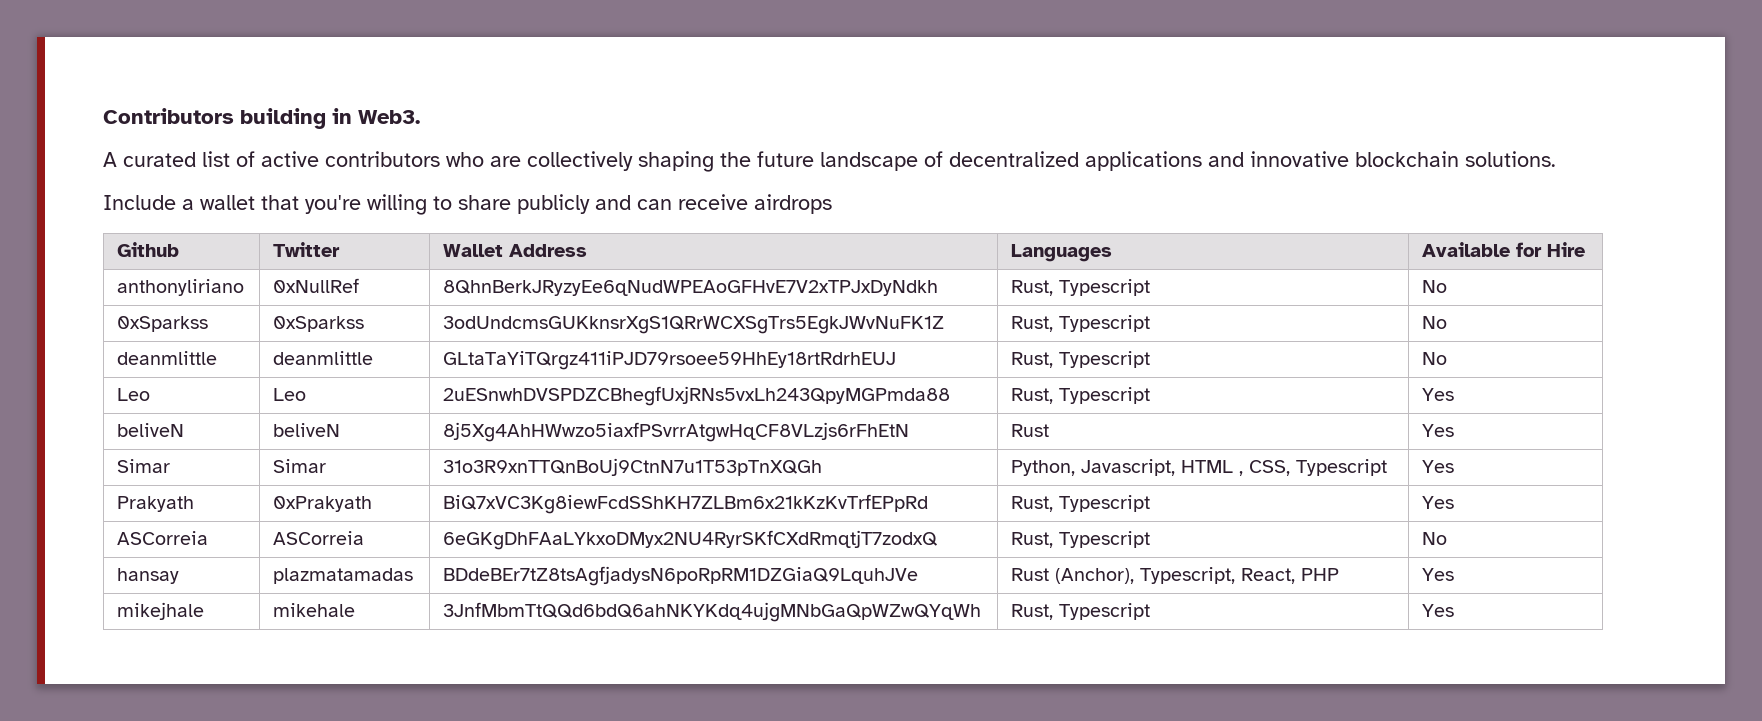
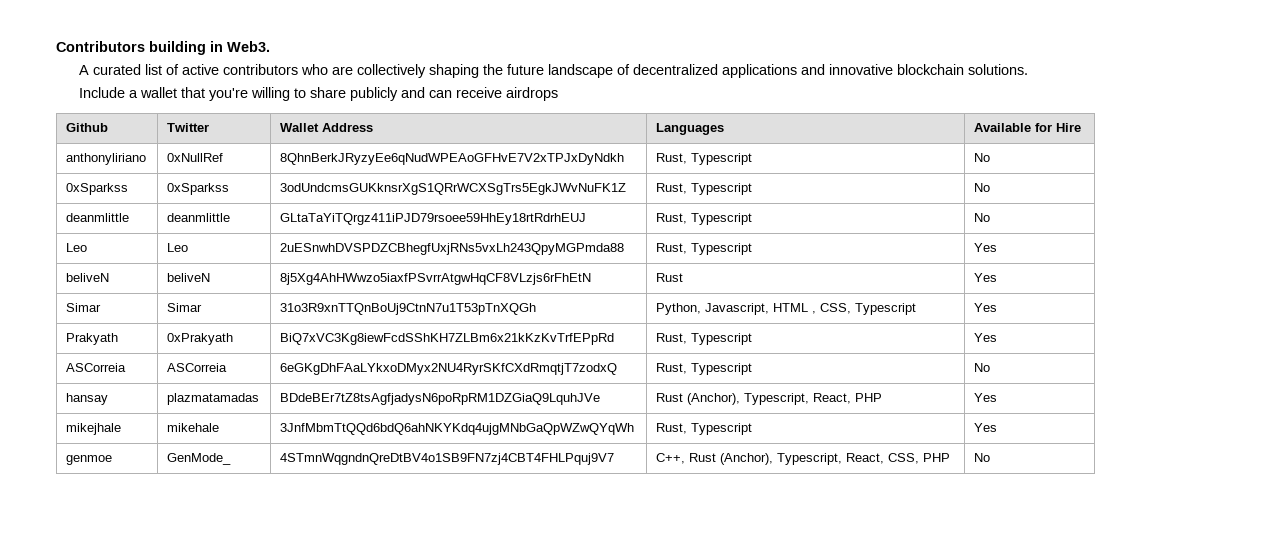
+ genmoe | GenMode_ | 4STmnWqgndnQreDtBV4o1SB9FN7zj4CBT4FHLPquj9V7 | C++, Rust (Anchor), Typescript, React, CSS, PHP | No

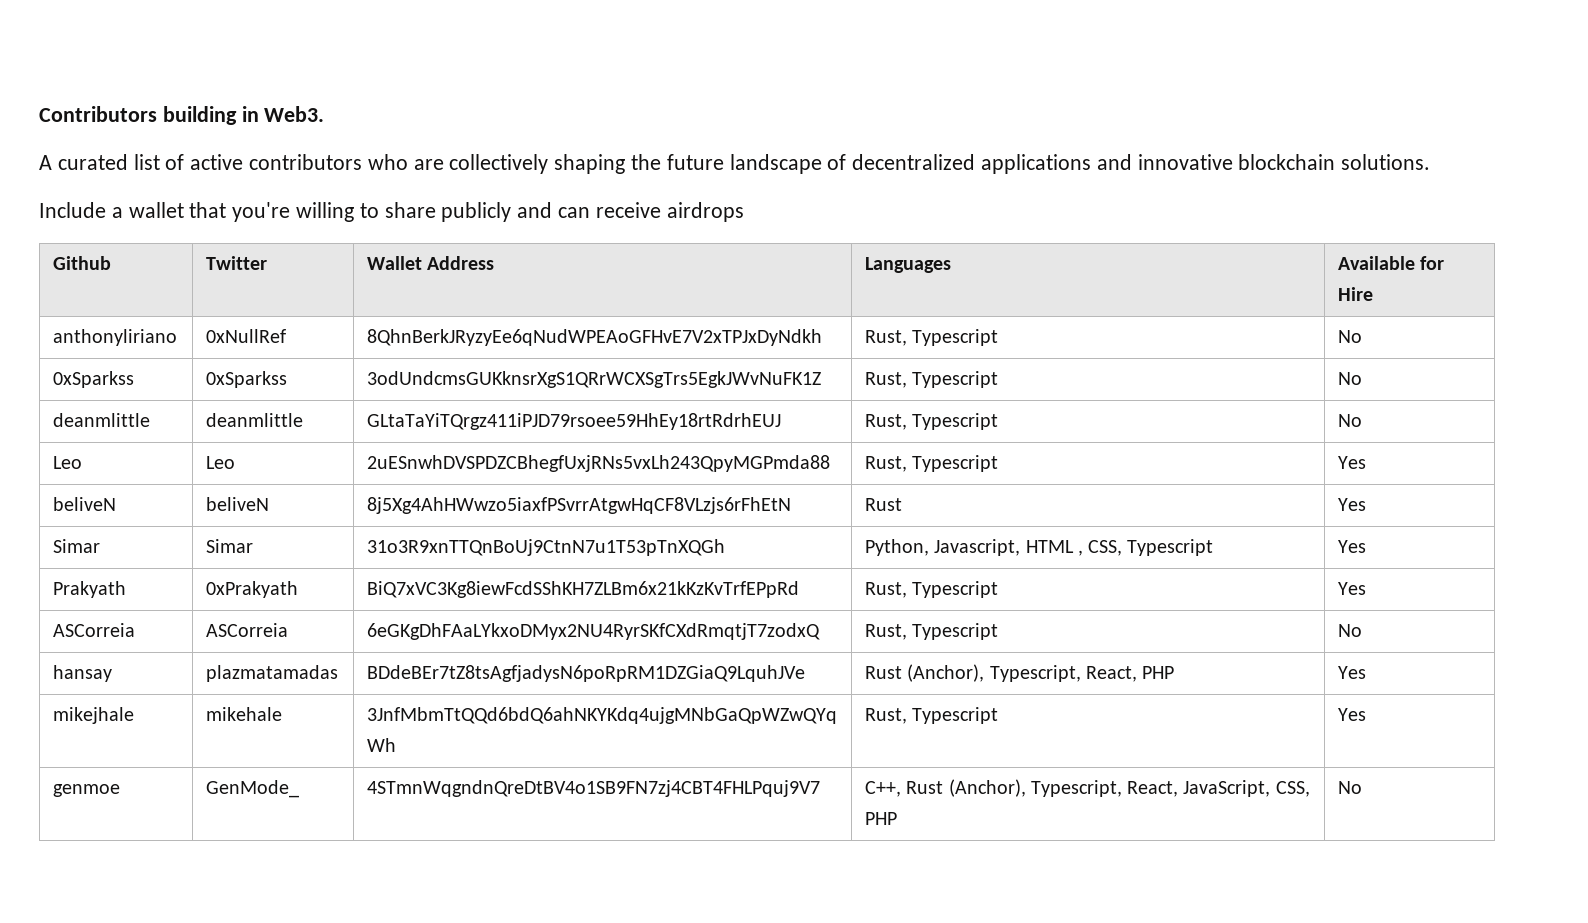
- genmoe | GenMode_ | 4STmnWqgndnQreDtBV4o1SB9FN7zj4CBT4FHLPquj9V7 | C++, Rust (Anchor), Typescript, React, CSS, PHP | No
+ genmoe | GenMode_ | 4STmnWqgndnQreDtBV4o1SB9FN7zj4CBT4FHLPquj9V7 | C++, Rust (Anchor), Typescript, React, JavaScript, CSS, PHP | No

